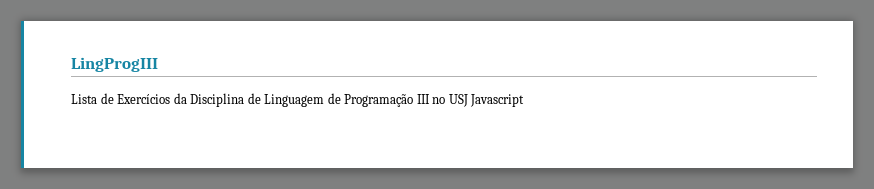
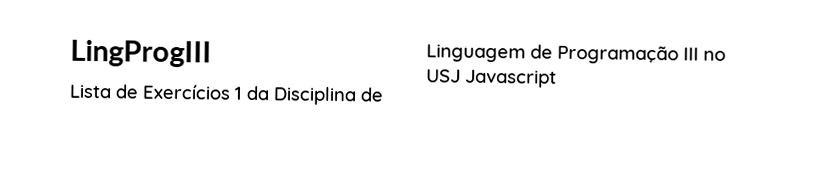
- Lista de Exercícios da Disciplina de Linguagem de Programação III no USJ Javascript
+ Lista de Exercícios 1 da Disciplina de Linguagem de Programação III no USJ Javascript

